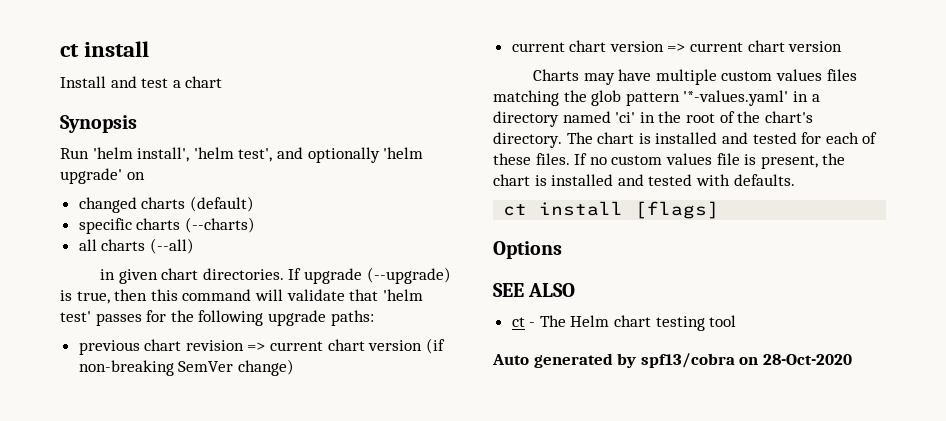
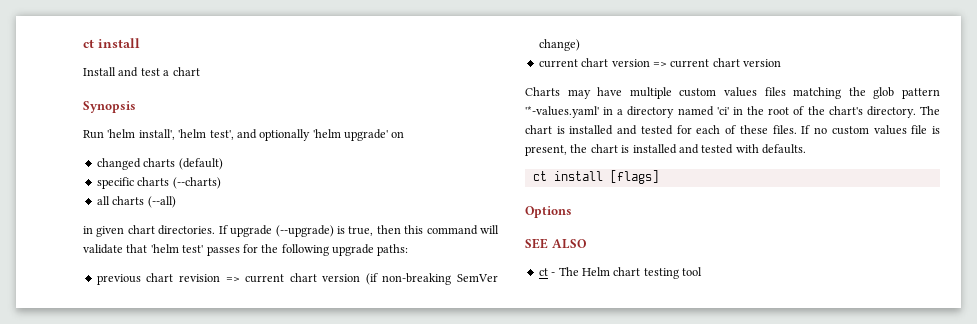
- Auto generated by spf13/cobra on 28-Oct-2020

